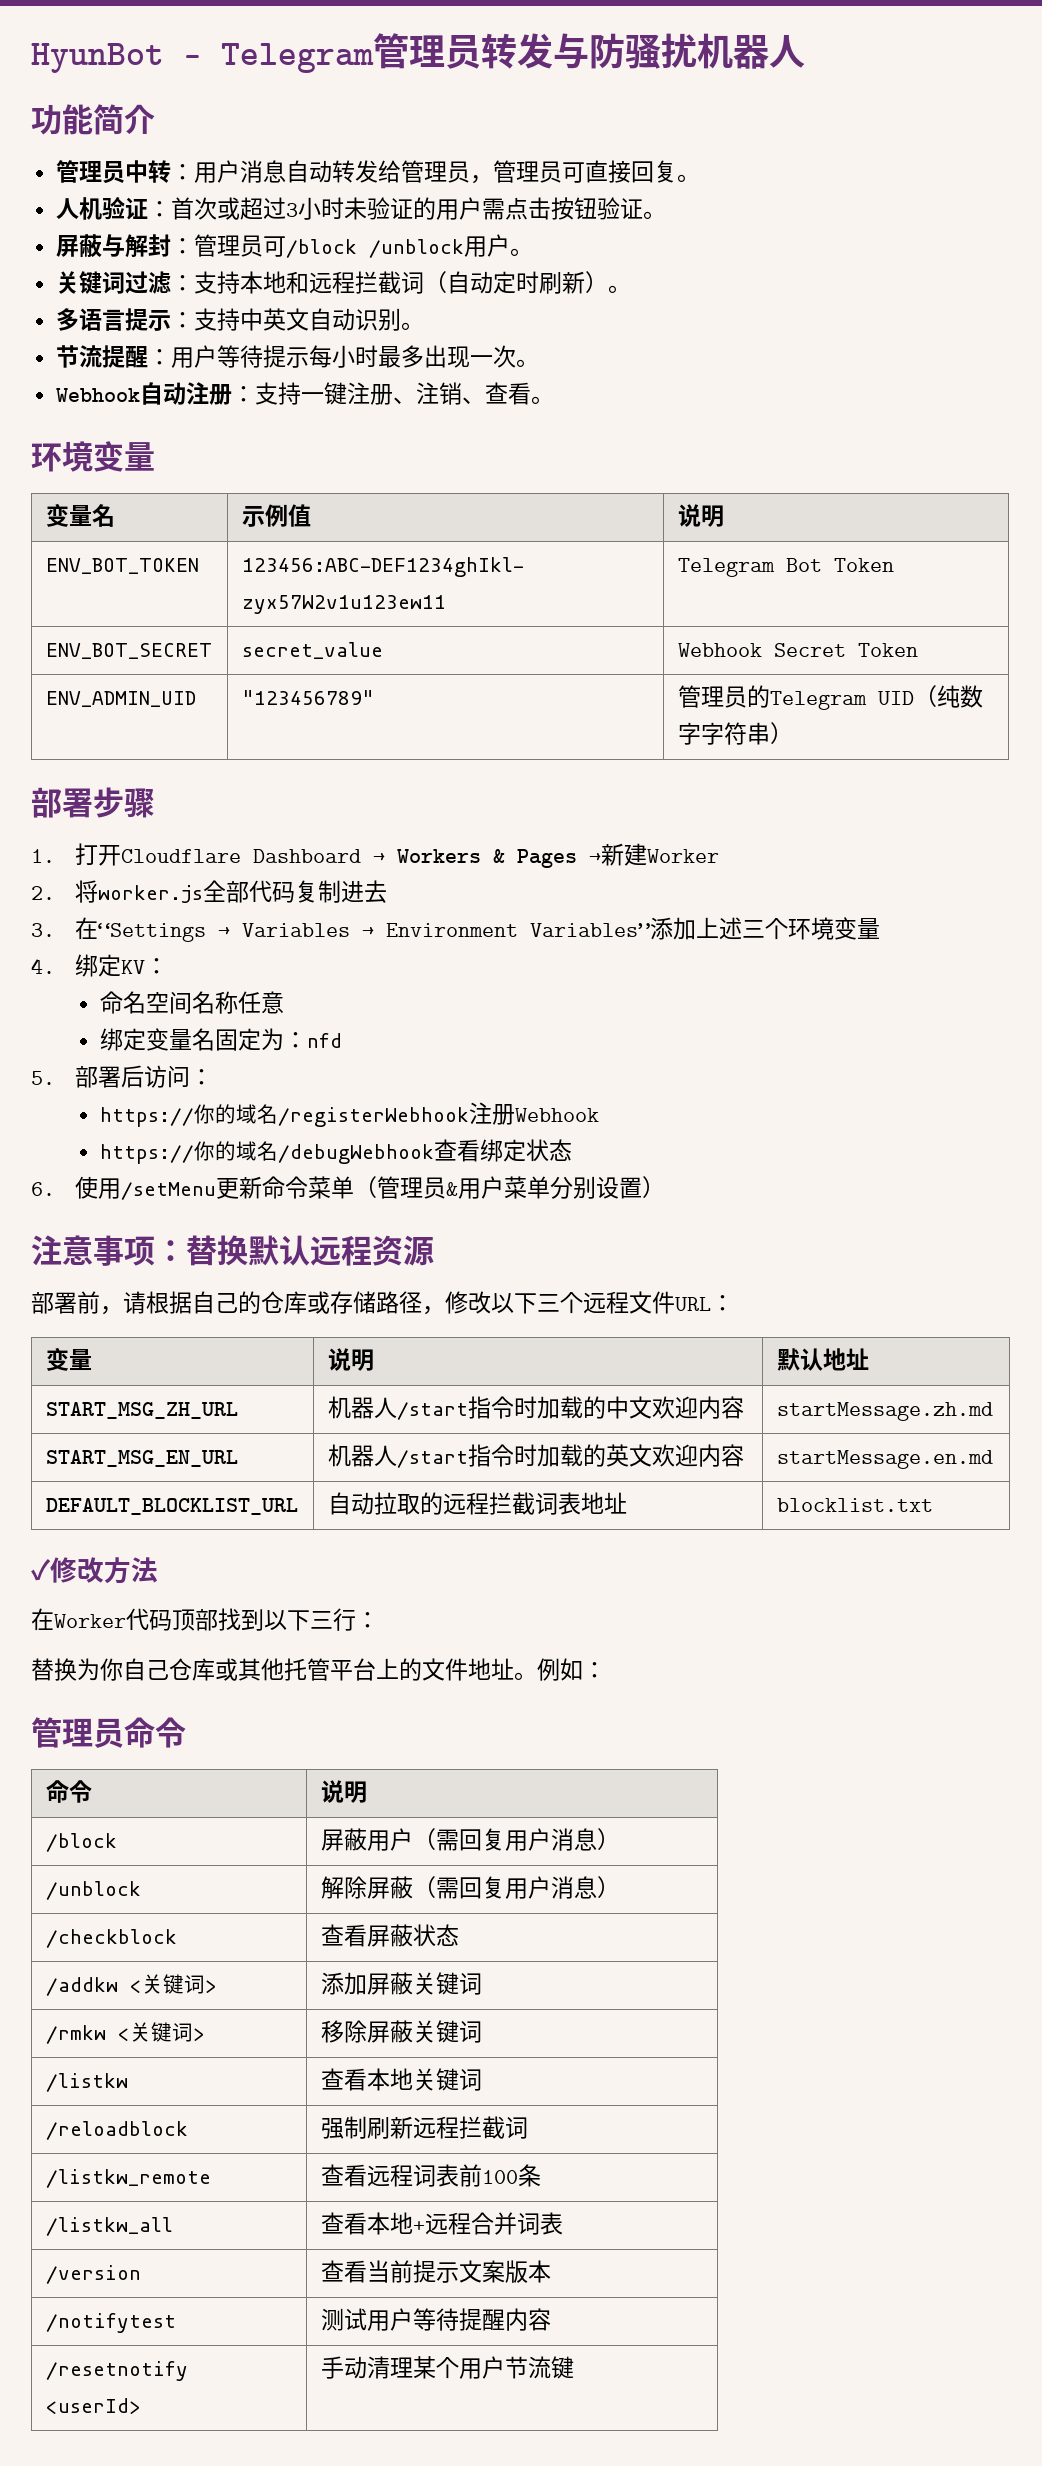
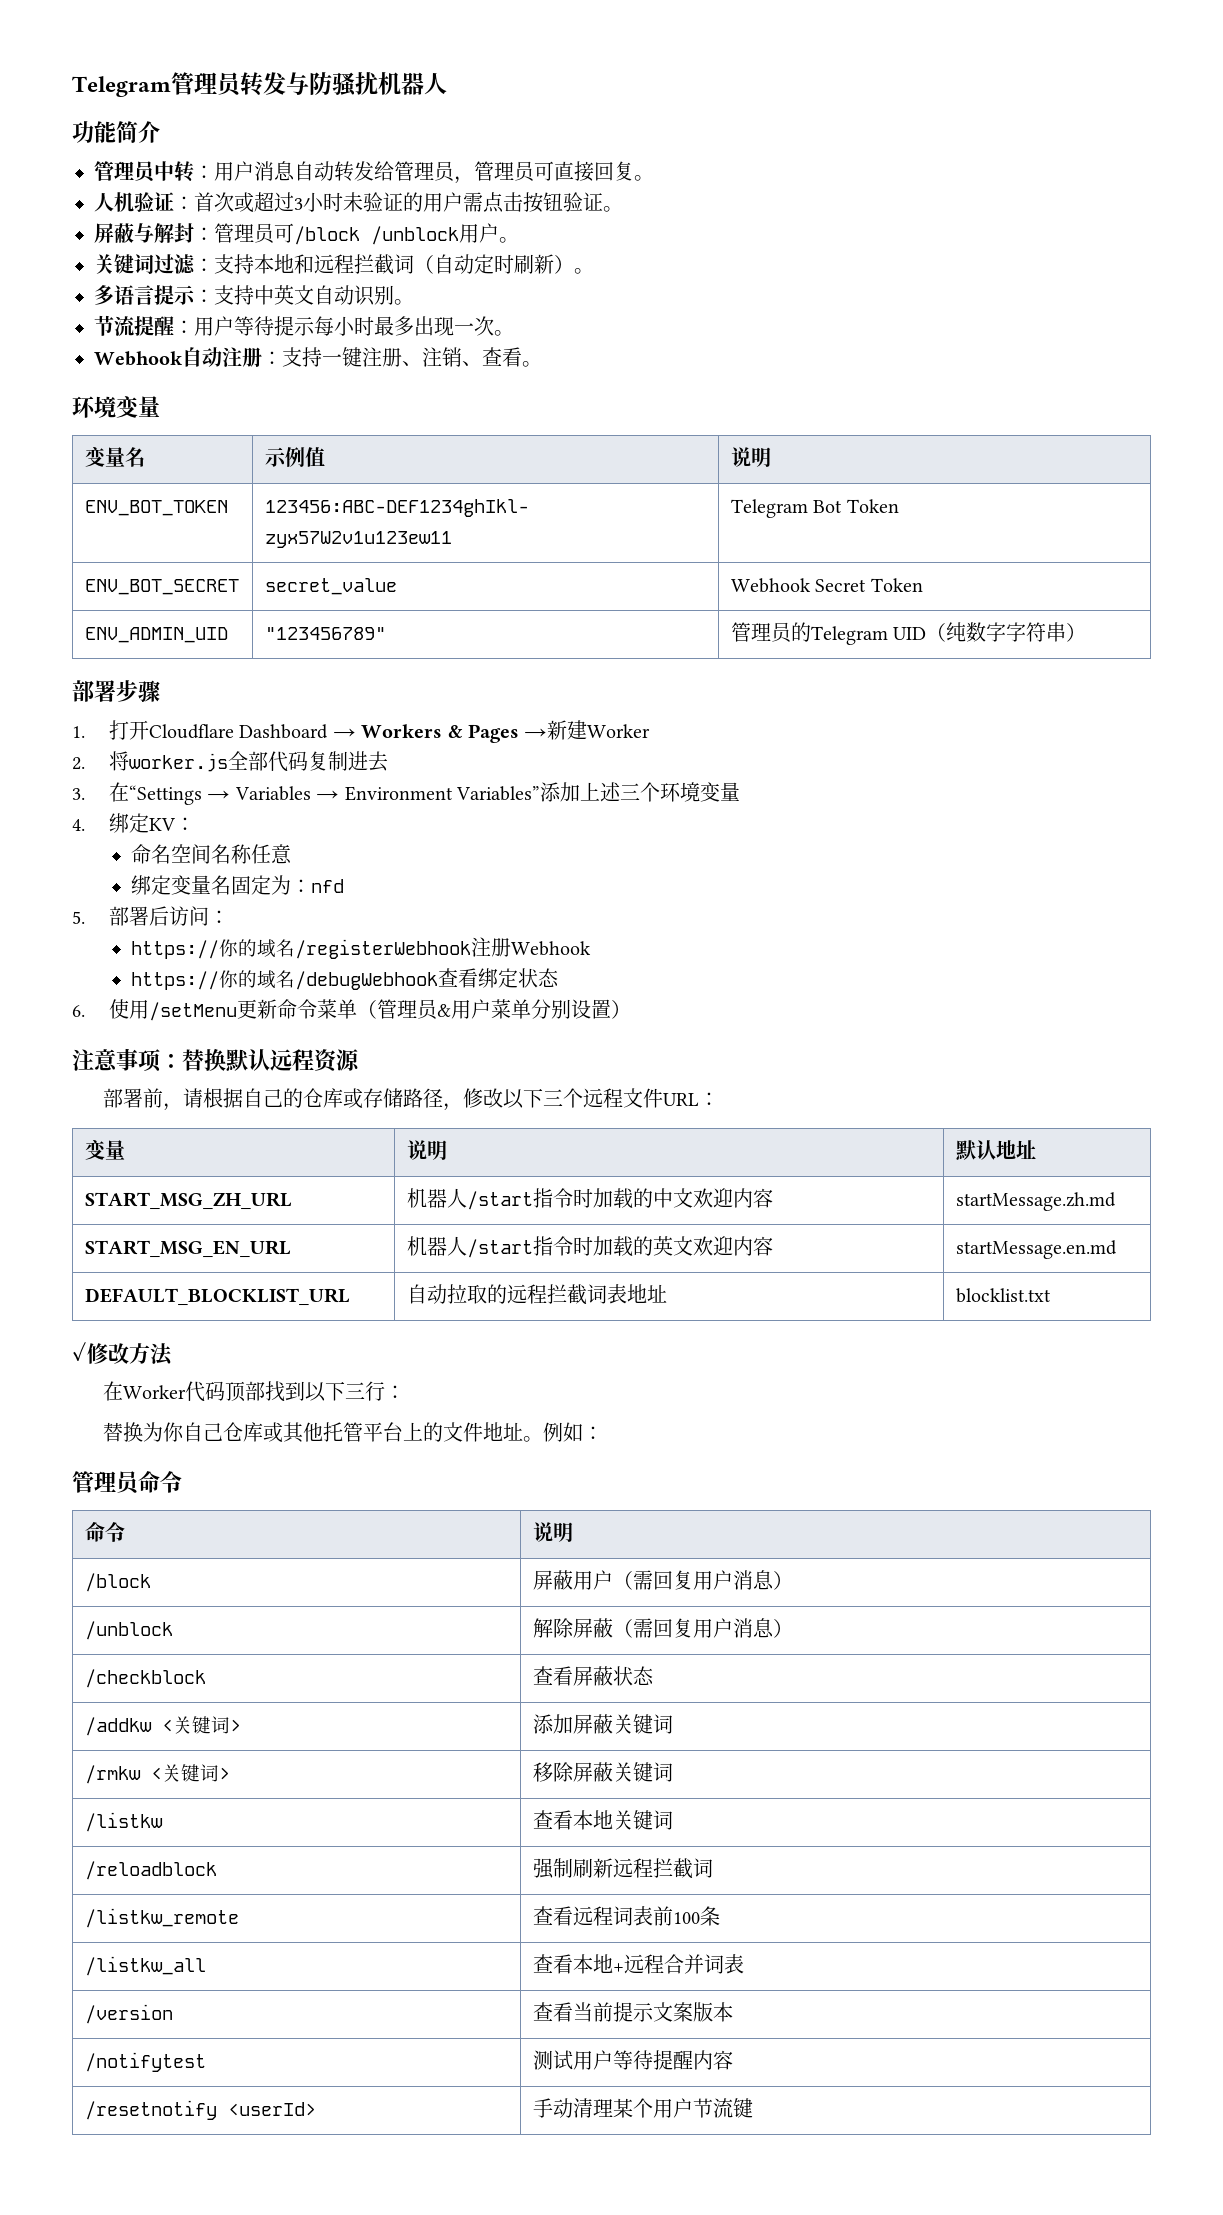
- HyunBot - Telegram管理员转发与防骚扰机器人
+ Telegram管理员转发与防骚扰机器人

